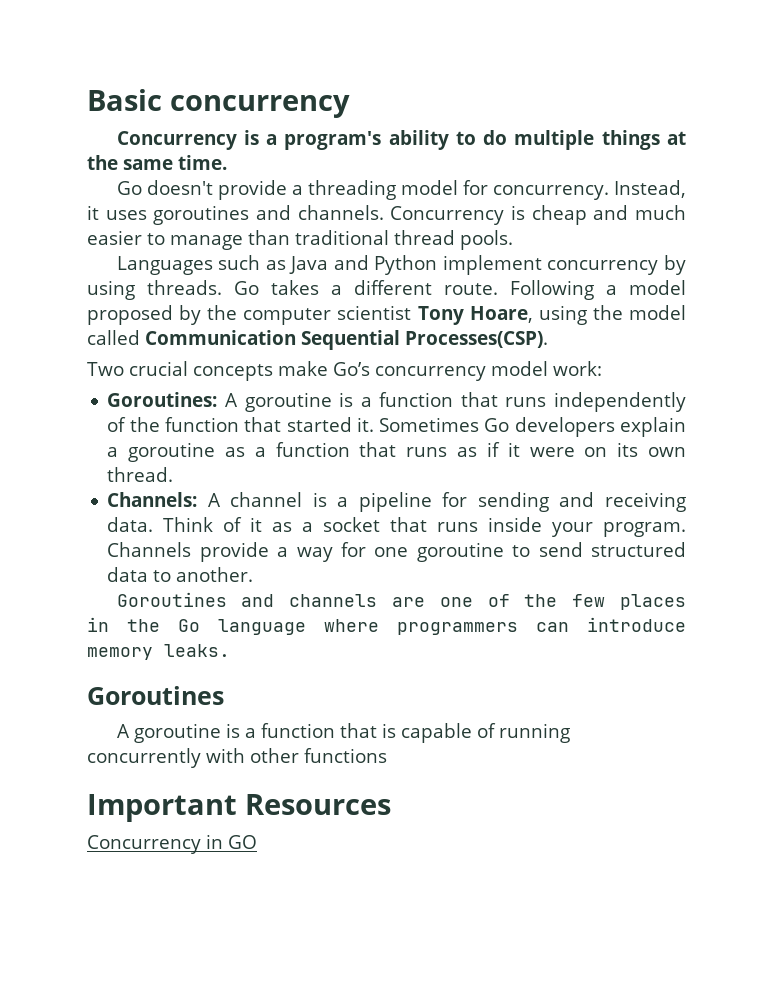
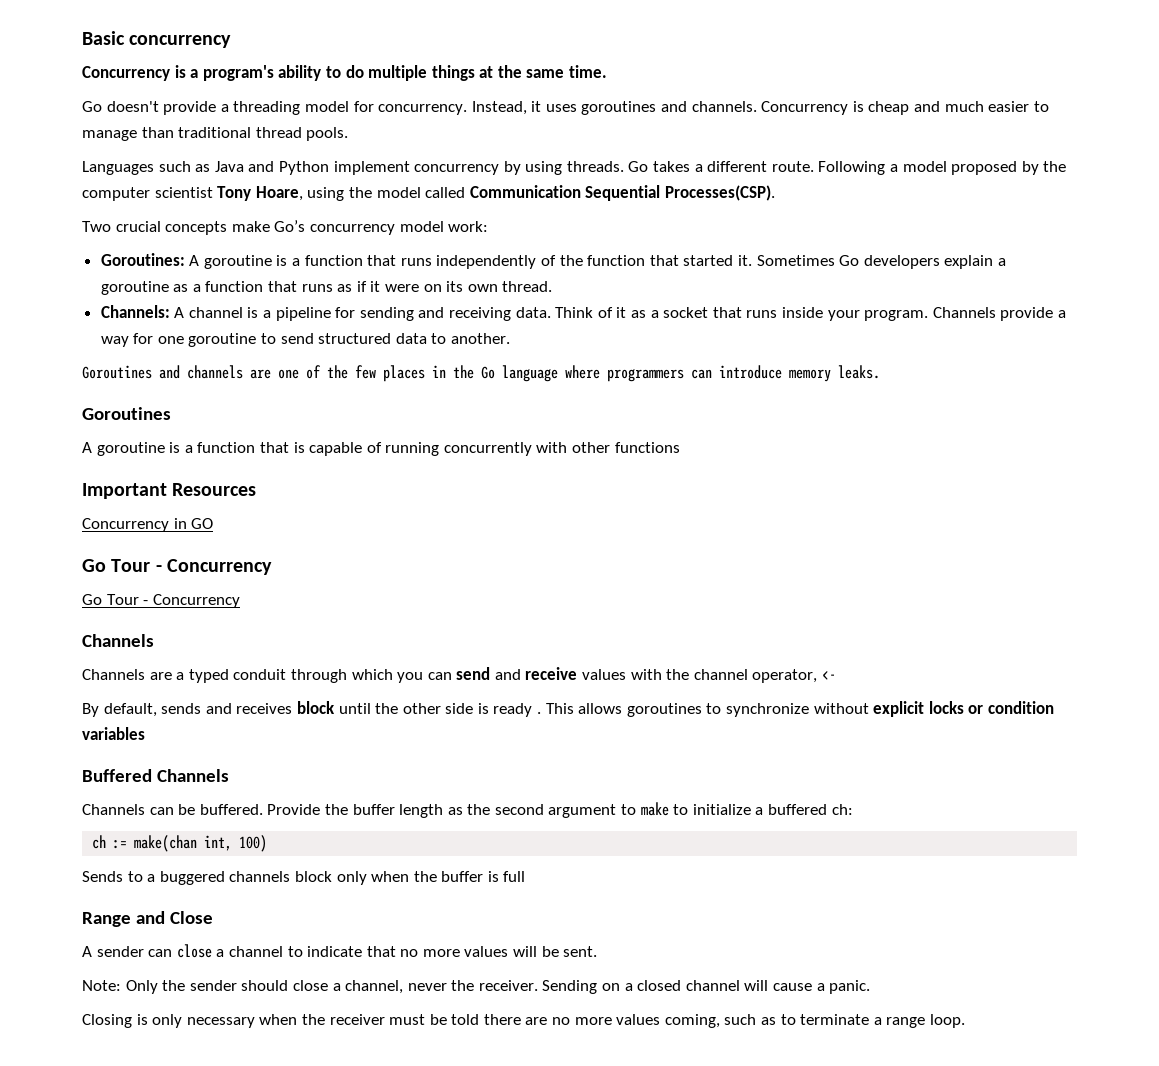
  Concurrency in GO
+ Go Tour - Concurrency
+ Go Tour - Concurrency
+ Channels
+ Channels are a typed conduit through which you can send and receive values with the channel operator, <-
+ By default, sends and receives block until the other side is ready . This allows goroutines to synchronize without explicit locks or condition variables
+ Buffered Channels
+ Channels can be buffered. Provide the buffer length as the second argument to make to initialize a buffered ch:
+ ch := make(chan int, 100)
+ Sends to a buggered channels block only when the buffer is full
+ Range and Close
+ A sender can close a channel to indicate that no more values will be sent.
+ Note: Only the sender should close a channel, never the receiver. Sending on a closed channel will cause a panic.
+ Closing is only necessary when the receiver must be told there are no more values coming, such as to terminate a range loop.

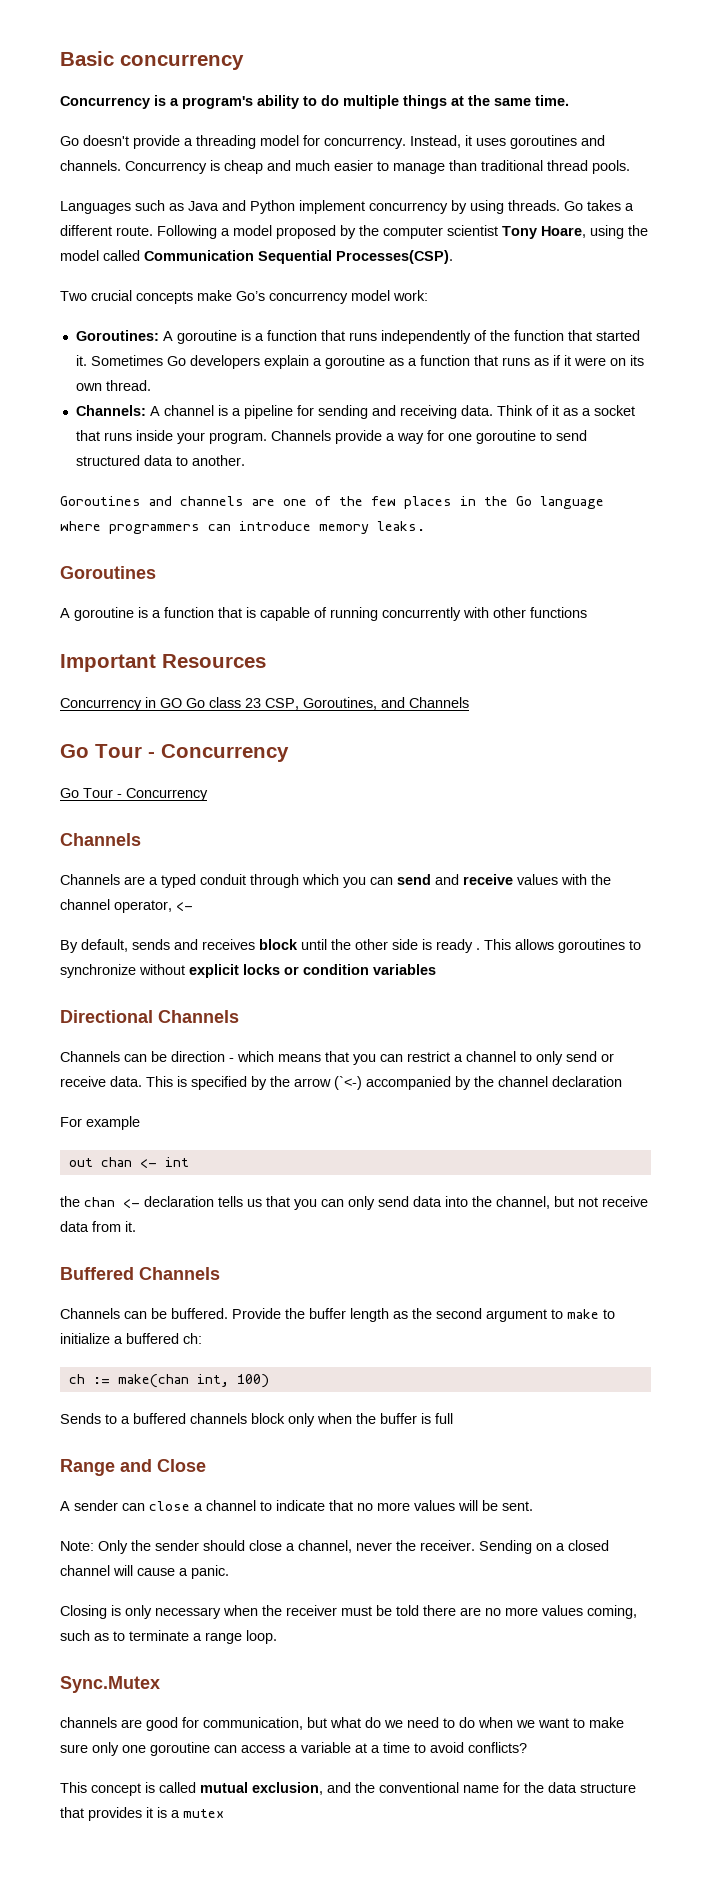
- Concurrency in GO
+ Concurrency in GO Go class 23 CSP, Goroutines, and Channels
+ Directional Channels
+ Channels can be direction - which means that you can restrict a channel to only send or receive data. This is specified by the arrow (`<-) accompanied by the channel declaration
+ For example
+ out chan <- int
+ the chan <- declaration tells us that you can only send data into the channel, but not receive data from it.
- Sends to a buggered channels block only when the buffer is full
+ Sends to a buffered channels block only when the buffer is full
+ Sync.Mutex
+ channels are good for communication, but what do we need to do when we want to make sure only one goroutine can access a variable at a time to avoid conflicts?
+ This concept is called mutual exclusion, and the conventional name for the data structure that provides it is a mutex

